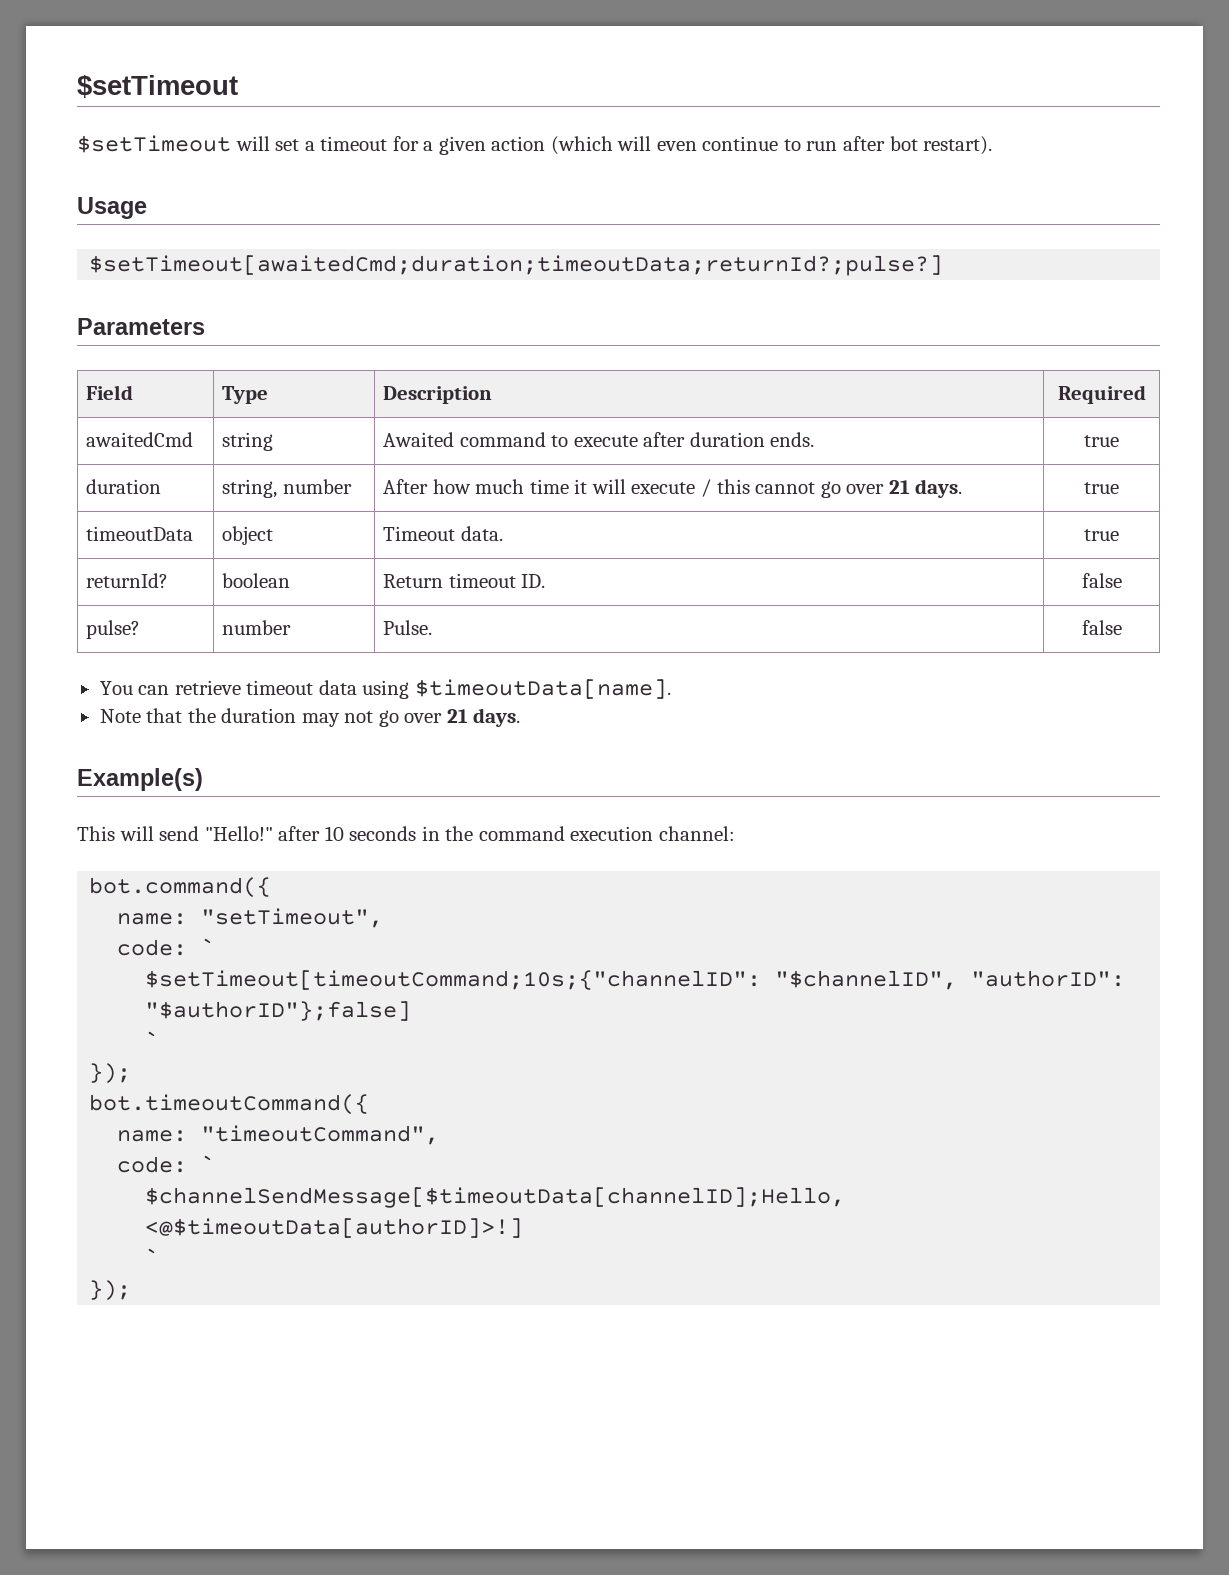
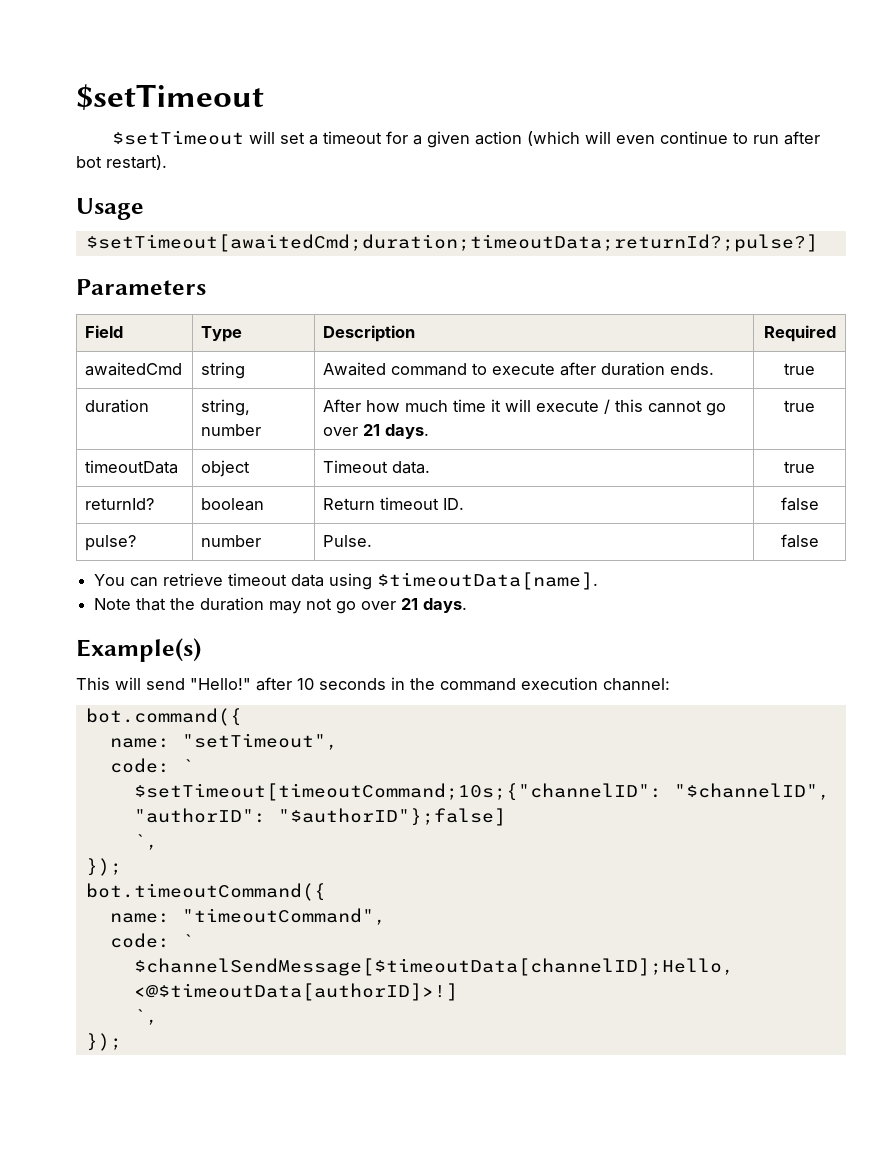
  $setTimeout[timeoutCommand;10s;{"channelID": "$channelID", "authorID": "$authorID"};false]
- `
+ `,
  $channelSendMessage[$timeoutData[channelID];Hello, <@$timeoutData[authorID]>!]
- `
+ `,

